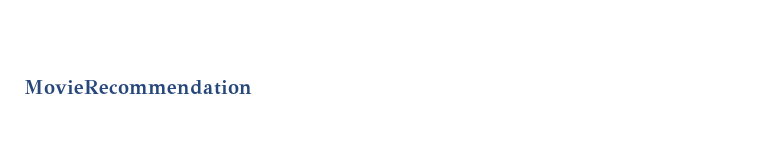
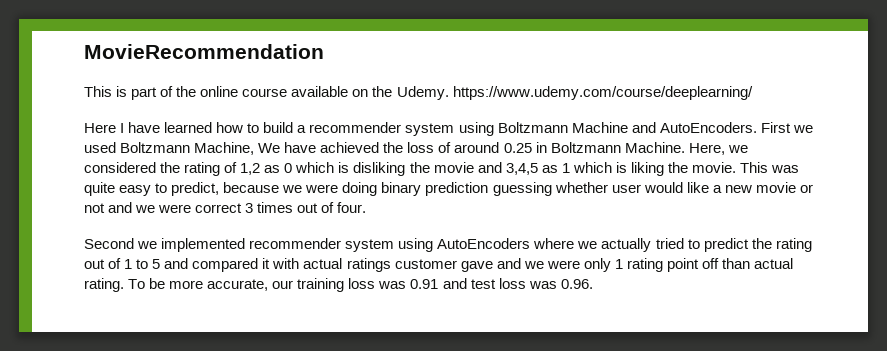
+ This is part of the online course available on the Udemy. https://www.udemy.com/course/deeplearning/
+ Here I have learned how to build a recommender system using Boltzmann Machine and AutoEncoders. First we used Boltzmann Machine, We have achieved the loss of around 0.25 in Boltzmann Machine. Here, we considered the rating of 1,2 as 0 which is disliking the movie and 3,4,5 as 1 which is liking the movie. This was quite easy to predict, because we were doing binary prediction guessing whether user would like a new movie or not and we were correct 3 times out of four.
+ Second we implemented recommender system using AutoEncoders where we actually tried to predict the rating out of 1 to 5 and compared it with actual ratings customer gave and we were only 1 rating point off than actual rating. To be more accurate, our training loss was 0.91 and test loss was 0.96.

